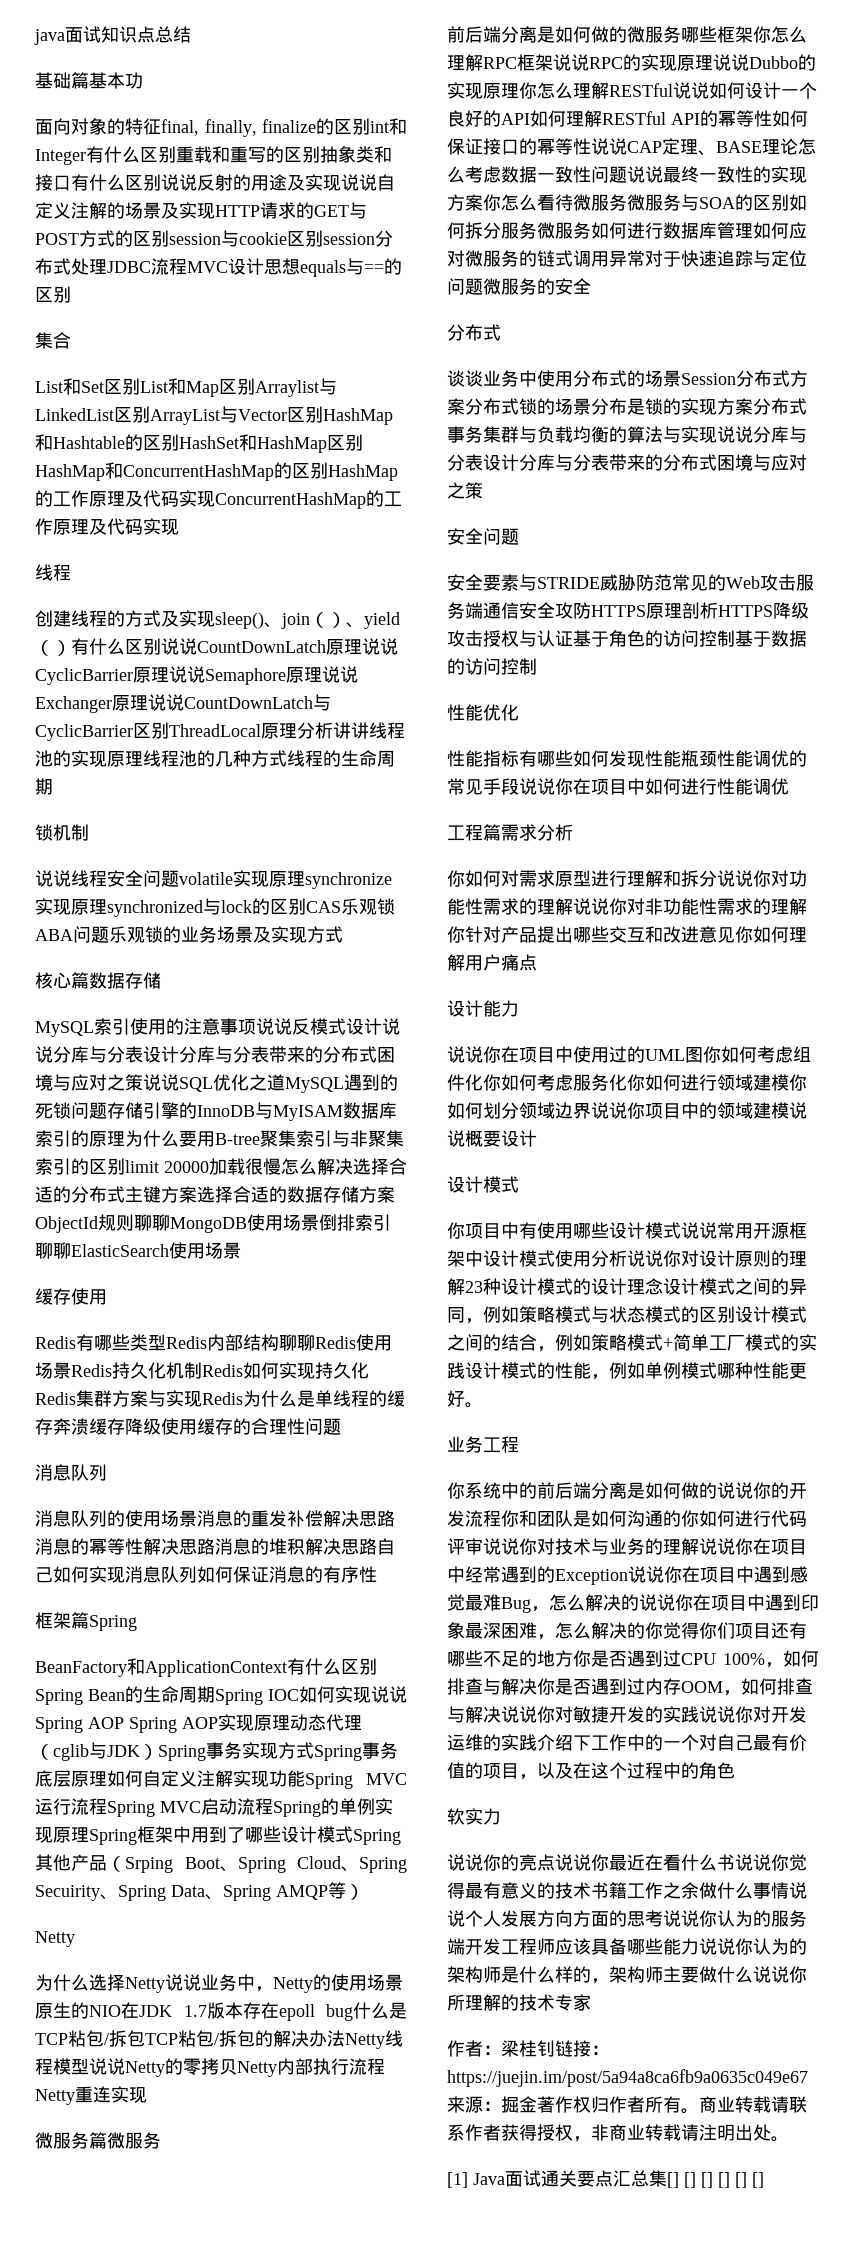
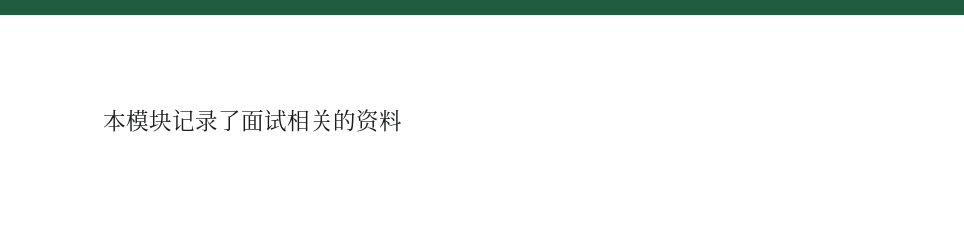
- java面试知识点总结
- 基础篇基本功
- 面向对象的特征final, finally, finalize的区别int和Integer有什么区别重载和重写的区别抽象类和接口有什么区别说说反射的用途及实现说说自定义注解的场景及实现HTTP请求的GET与POST方式的区别session与cookie区别session分布式处理JDBC流程MVC设计思想equals与==的区别
- 集合
- List和Set区别List和Map区别Arraylist与LinkedList区别ArrayList与Vector区别HashMap和Hashtable的区别HashSet和HashMap区别HashMap和ConcurrentHashMap的区别HashMap的工作原理及代码实现ConcurrentHashMap的工作原理及代码实现
- 线程
- 创建线程的方式及实现sleep()、join（）、yield（）有什么区别说说CountDownLatch原理说说CyclicBarrier原理说说Semaphore原理说说Exchanger原理说说CountDownLatch与CyclicBarrier区别ThreadLocal原理分析讲讲线程池的实现原理线程池的几种方式线程的生命周期
- 锁机制
- 说说线程安全问题volatile实现原理synchronize实现原理synchronized与lock的区别CAS乐观锁ABA问题乐观锁的业务场景及实现方式
- 核心篇数据存储
- MySQL索引使用的注意事项说说反模式设计说说分库与分表设计分库与分表带来的分布式困境与应对之策说说SQL优化之道MySQL遇到的死锁问题存储引擎的InnoDB与MyISAM数据库索引的原理为什么要用B-tree聚集索引与非聚集索引的区别limit 20000加载很慢怎么解决选择合适的分布式主键方案选择合适的数据存储方案ObjectId规则聊聊MongoDB使用场景倒排索引聊聊ElasticSearch使用场景
- 缓存使用
- Redis有哪些类型Redis内部结构聊聊Redis使用场景Redis持久化机制Redis如何实现持久化Redis集群方案与实现Redis为什么是单线程的缓存奔溃缓存降级使用缓存的合理性问题
- 消息队列
- 消息队列的使用场景消息的重发补偿解决思路消息的幂等性解决思路消息的堆积解决思路自己如何实现消息队列如何保证消息的有序性
- 框架篇Spring
- BeanFactory和ApplicationContext有什么区别Spring Bean的生命周期Spring IOC如何实现说说Spring AOP Spring AOP实现原理动态代理（cglib与JDK）Spring事务实现方式Spring事务底层原理如何自定义注解实现功能Spring MVC运行流程Spring MVC启动流程Spring的单例实现原理Spring框架中用到了哪些设计模式Spring其他产品（Srping Boot、Spring Cloud、Spring Secuirity、Spring Data、Spring AMQP等）
- Netty
- 为什么选择Netty说说业务中，Netty的使用场景原生的NIO在JDK 1.7版本存在epoll bug什么是TCP粘包/拆包TCP粘包/拆包的解决办法Netty线程模型说说Netty的零拷贝Netty内部执行流程Netty重连实现
- 微服务篇微服务
- 前后端分离是如何做的微服务哪些框架你怎么理解RPC框架说说RPC的实现原理说说Dubbo的实现原理你怎么理解RESTful说说如何设计一个良好的API如何理解RESTful API的幂等性如何保证接口的幂等性说说CAP定理、BASE理论怎么考虑数据一致性问题说说最终一致性的实现方案你怎么看待微服务微服务与SOA的区别如何拆分服务微服务如何进行数据库管理如何应对微服务的链式调用异常对于快速追踪与定位问题微服务的安全
- 分布式
- 谈谈业务中使用分布式的场景Session分布式方案分布式锁的场景分布是锁的实现方案分布式事务集群与负载均衡的算法与实现说说分库与分表设计分库与分表带来的分布式困境与应对之策
- 安全问题
- 安全要素与STRIDE威胁防范常见的Web攻击服务端通信安全攻防HTTPS原理剖析HTTPS降级攻击授权与认证基于角色的访问控制基于数据的访问控制
- 性能优化
- 性能指标有哪些如何发现性能瓶颈性能调优的常见手段说说你在项目中如何进行性能调优
- 工程篇需求分析
- 你如何对需求原型进行理解和拆分说说你对功能性需求的理解说说你对非功能性需求的理解你针对产品提出哪些交互和改进意见你如何理解用户痛点
- 设计能力
- 说说你在项目中使用过的UML图你如何考虑组件化你如何考虑服务化你如何进行领域建模你如何划分领域边界说说你项目中的领域建模说说概要设计
- 设计模式
- 你项目中有使用哪些设计模式说说常用开源框架中设计模式使用分析说说你对设计原则的理解23种设计模式的设计理念设计模式之间的异同，例如策略模式与状态模式的区别设计模式之间的结合，例如策略模式+简单工厂模式的实践设计模式的性能，例如单例模式哪种性能更好。
- 业务工程
- 你系统中的前后端分离是如何做的说说你的开发流程你和团队是如何沟通的你如何进行代码评审说说你对技术与业务的理解说说你在项目中经常遇到的Exception说说你在项目中遇到感觉最难Bug，怎么解决的说说你在项目中遇到印象最深困难，怎么解决的你觉得你们项目还有哪些不足的地方你是否遇到过CPU 100%，如何排查与解决你是否遇到过内存OOM，如何排查与解决说说你对敏捷开发的实践说说你对开发运维的实践介绍下工作中的一个对自己最有价值的项目，以及在这个过程中的角色
- 软实力
- 说说你的亮点说说你最近在看什么书说说你觉得最有意义的技术书籍工作之余做什么事情说说个人发展方向方面的思考说说你认为的服务端开发工程师应该具备哪些能力说说你认为的架构师是什么样的，架构师主要做什么说说你所理解的技术专家
- 作者：梁桂钊链接：https://juejin.im/post/5a94a8ca6fb9a0635c049e67来源：掘金著作权归作者所有。商业转载请联系作者获得授权，非商业转载请注明出处。
- [1] Java面试通关要点汇总集[] [] [] [] [] []
+ 本模块记录了面试相关的资料

